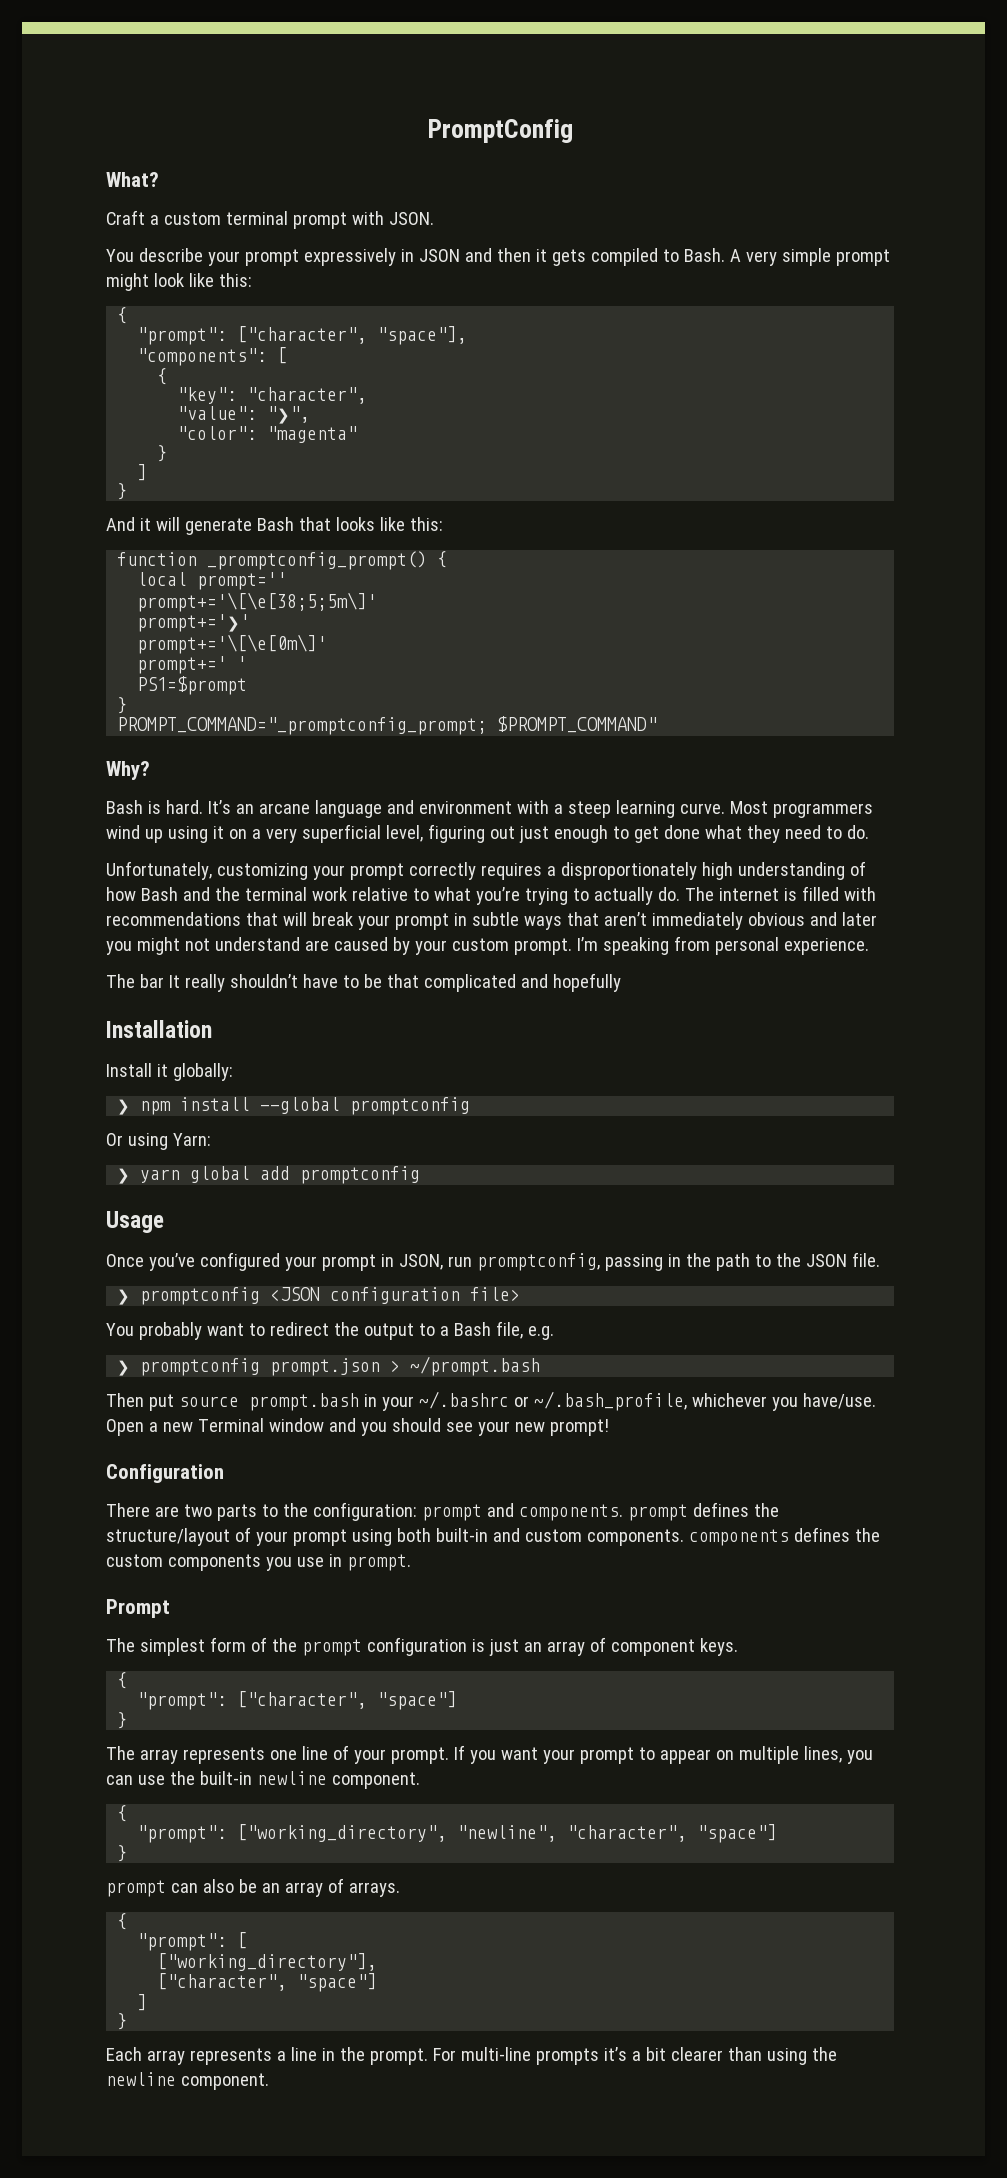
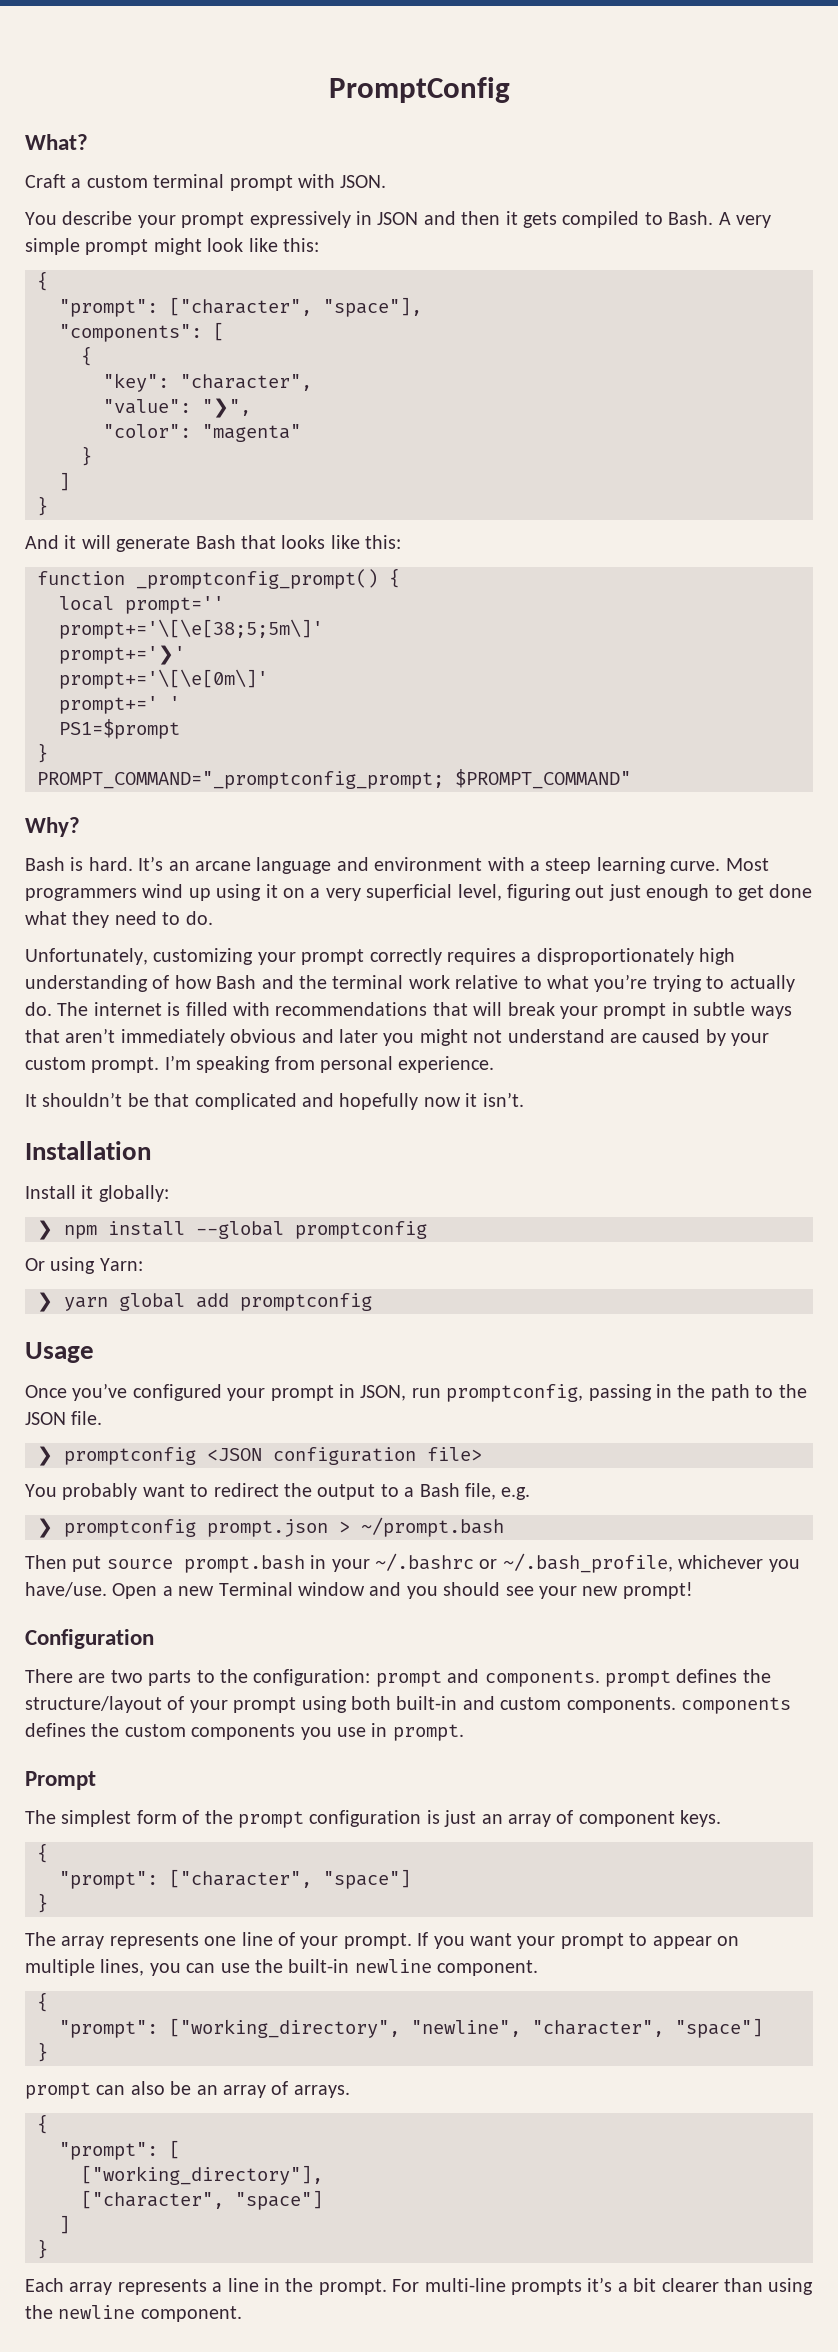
- The bar It really shouldn’t have to be that complicated and hopefully
+ It shouldn’t be that complicated and hopefully now it isn’t.

